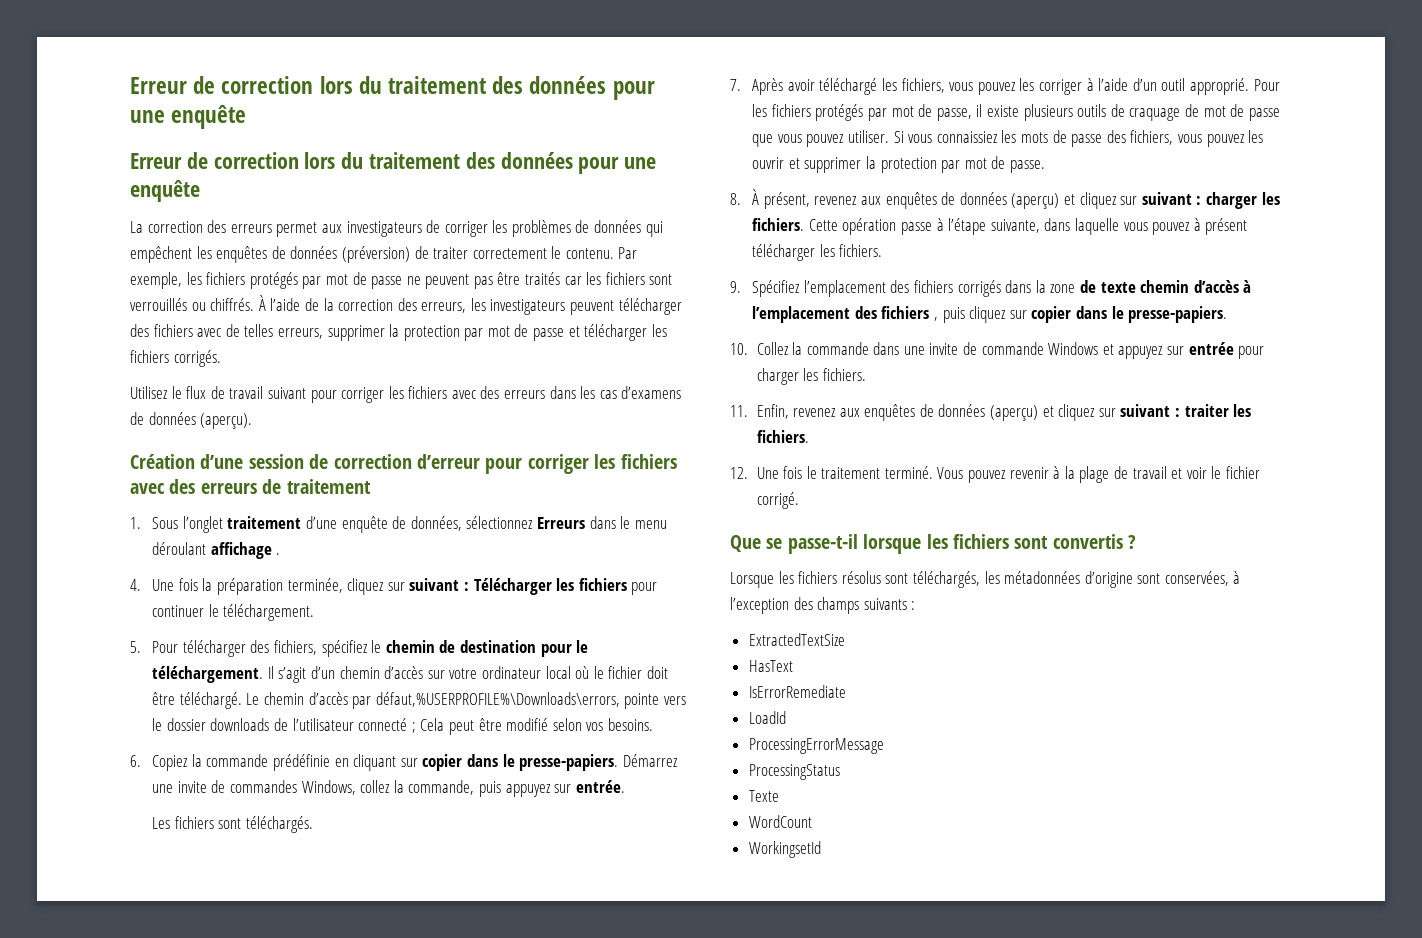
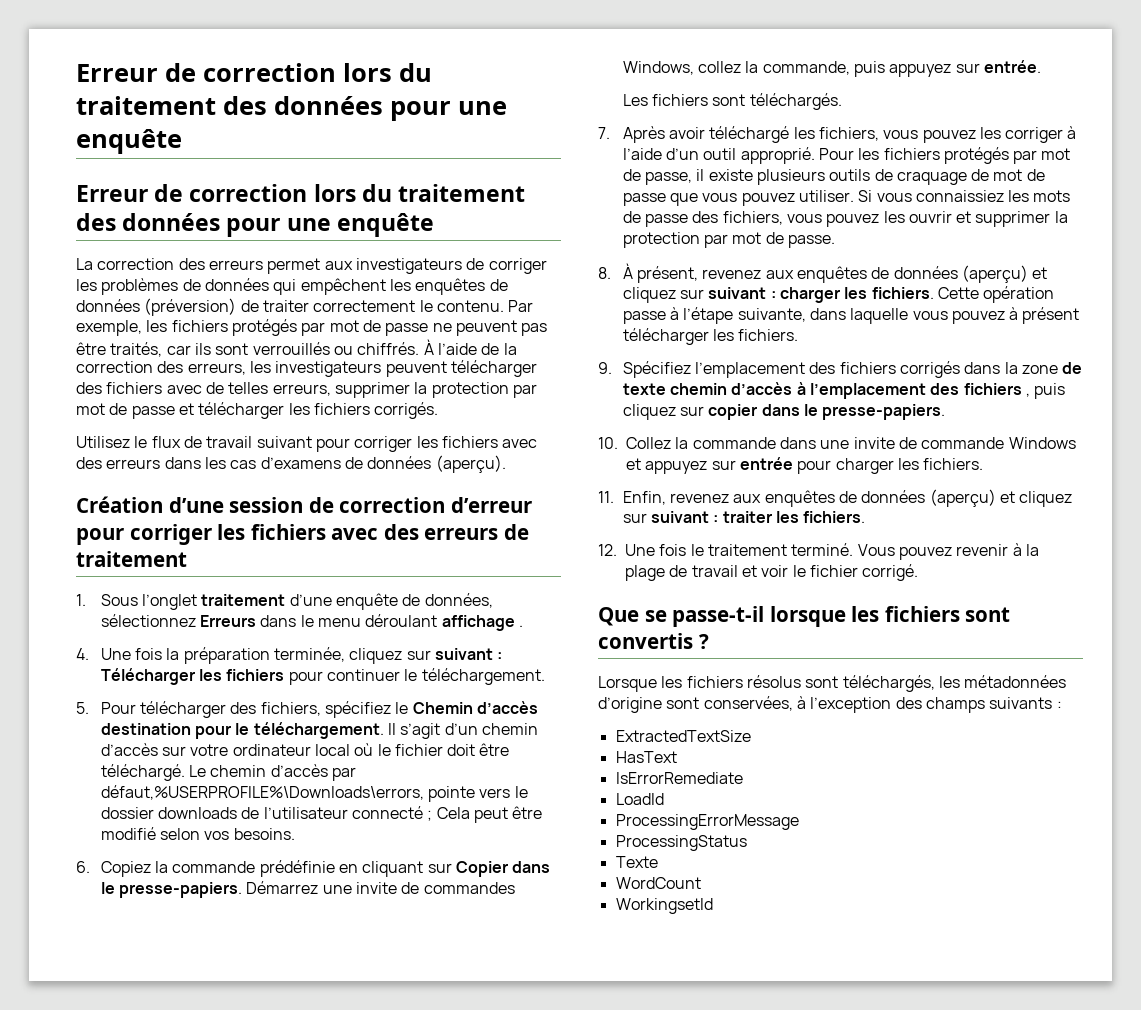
- Par exemple, les fichiers protégés par mot de passe ne peuvent pas être traités car les fichiers sont verrouillés ou chiffrés.
+ Par exemple, les fichiers protégés par mot de passe ne peuvent pas être traités, car ils sont verrouillés ou chiffrés.
- 5. Pour télécharger des fichiers, spécifiez le chemin de destination pour le téléchargement.
+ 5. Pour télécharger des fichiers, spécifiez le Chemin d’accès destination pour le téléchargement.
- 6. Copiez la commande prédéfinie en cliquant sur copier dans le presse-papiers.
+ 6. Copiez la commande prédéfinie en cliquant sur Copier dans le presse-papiers.

